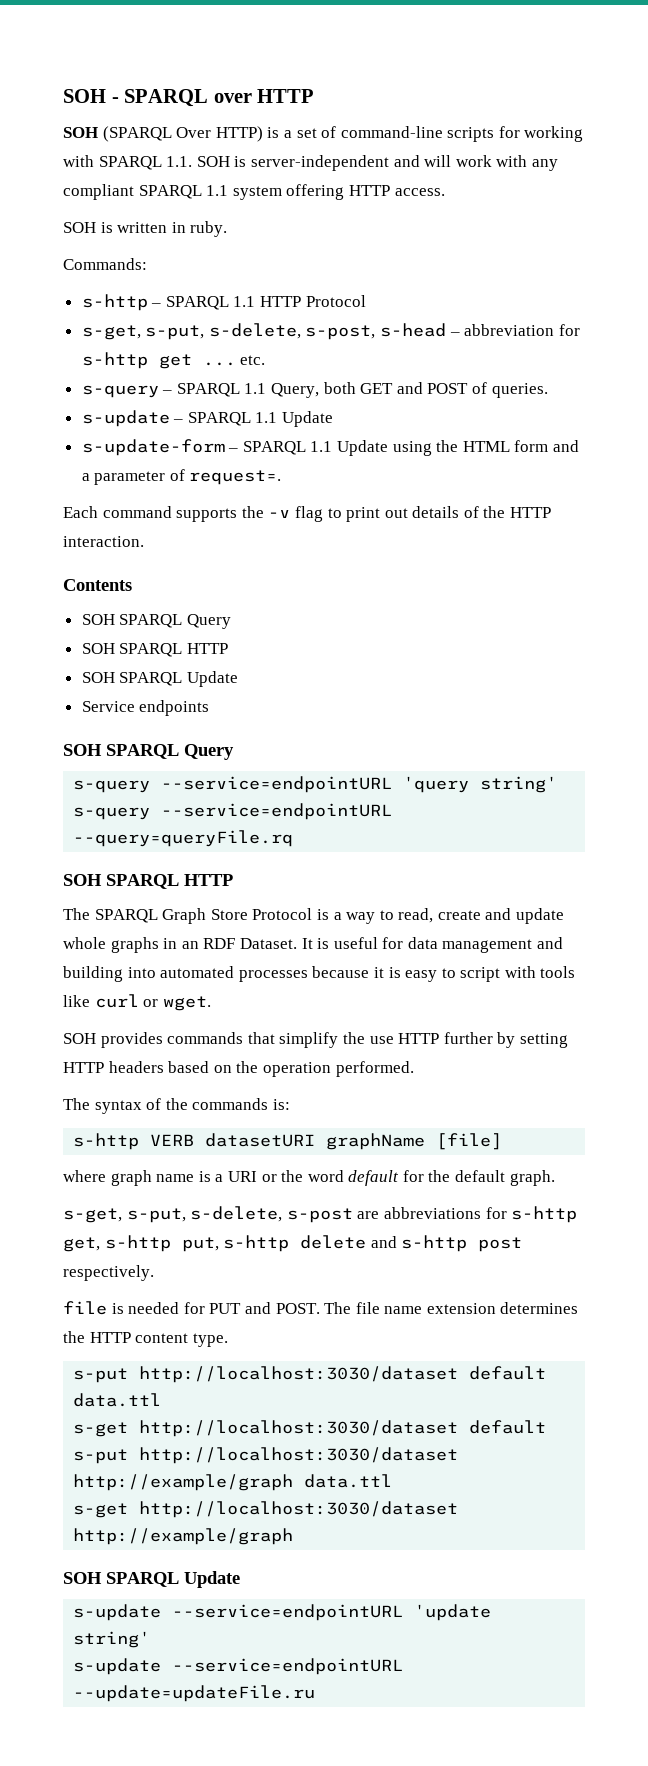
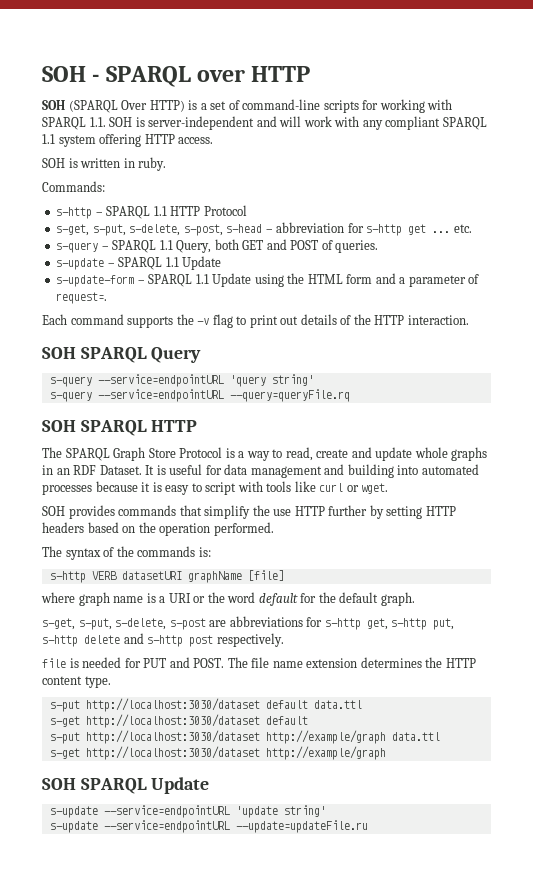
- Contents
- SOH SPARQL Query
- SOH SPARQL HTTP
- SOH SPARQL Update
- Service endpoints

